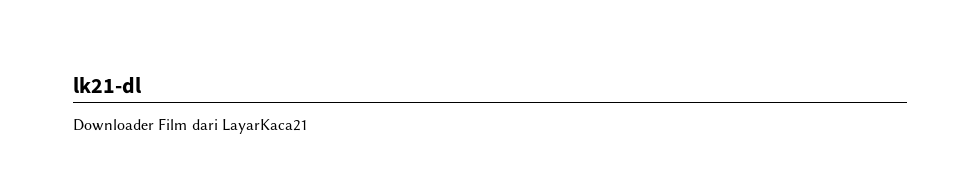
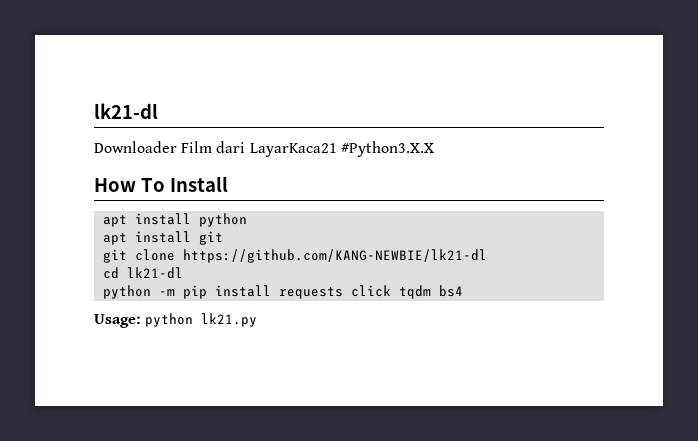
- Downloader Film dari LayarKaca21
+ Downloader Film dari LayarKaca21 #Python3.X.X
+ How To Install
+ apt install python
+ apt install git
+ git clone https://github.com/KANG-NEWBIE/lk21-dl
+ cd lk21-dl
+ python -m pip install requests click tqdm bs4
+ Usage: python lk21.py

